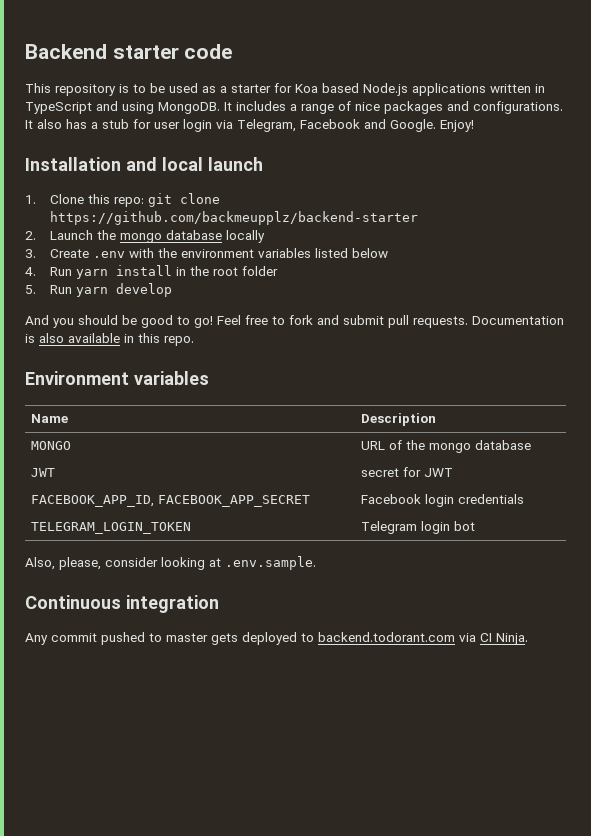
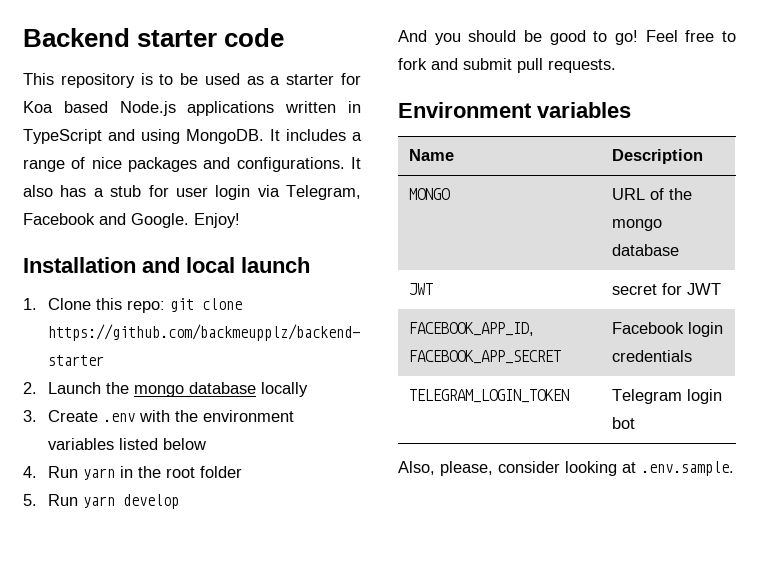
- 4. Run yarn install in the root folder
+ 4. Run yarn in the root folder
- Documentation is also available in this repo.
- Continuous integration
- Any commit pushed to master gets deployed to backend.todorant.com via CI Ninja.

